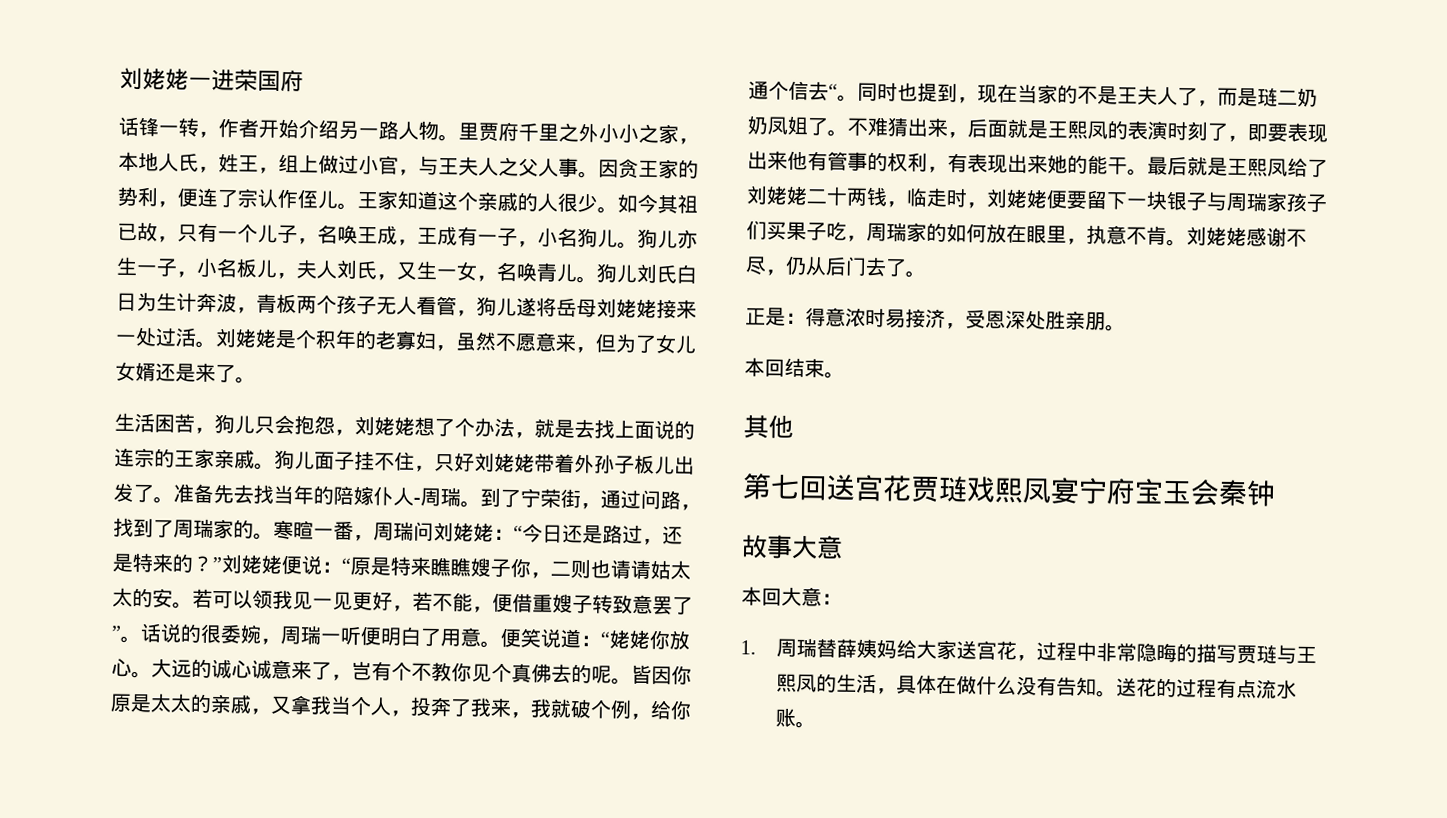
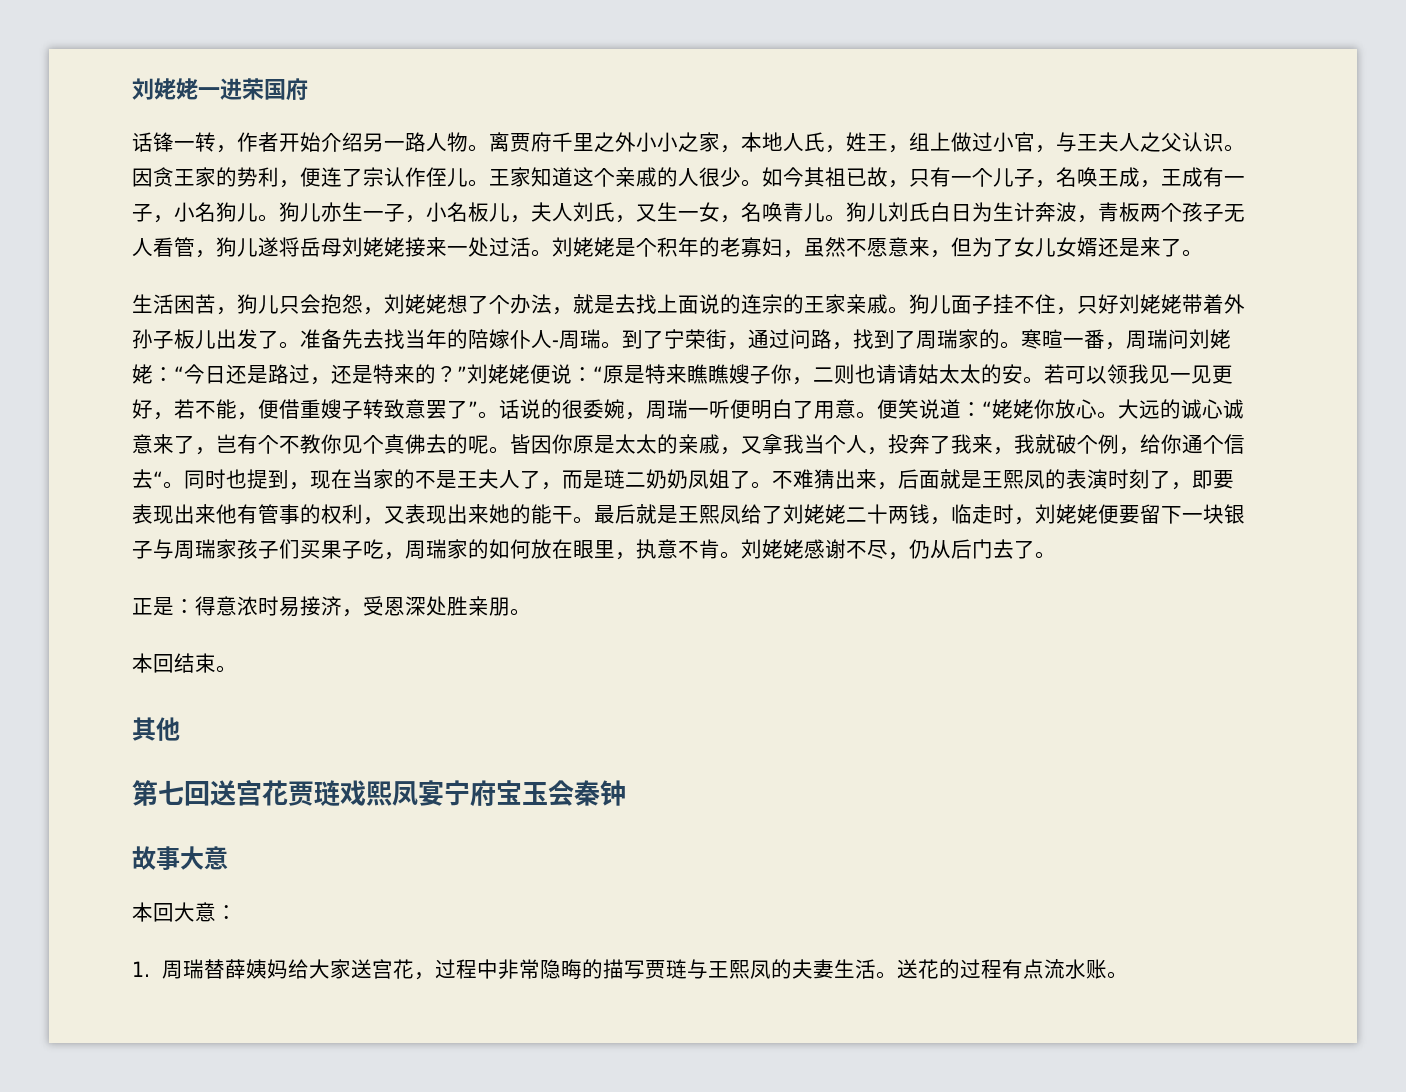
- 里贾府千里之外小小之家，本地人氏，姓王，组上做过小官，与王夫人之父人事。
+ 离贾府千里之外小小之家，本地人氏，姓王，组上做过小官，与王夫人之父认识。
- 不难猜出来，后面就是王熙凤的表演时刻了，即要表现出来他有管事的权利，有表现出来她的能干。
+ 不难猜出来，后面就是王熙凤的表演时刻了，即要表现出来他有管事的权利，又表现出来她的能干。
- 1.周瑞替薛姨妈给大家送宫花，过程中非常隐晦的描写贾琏与王熙凤的生活，具体在做什么没有告知。
+ 1.周瑞替薛姨妈给大家送宫花，过程中非常隐晦的描写贾琏与王熙凤的夫妻生活。

